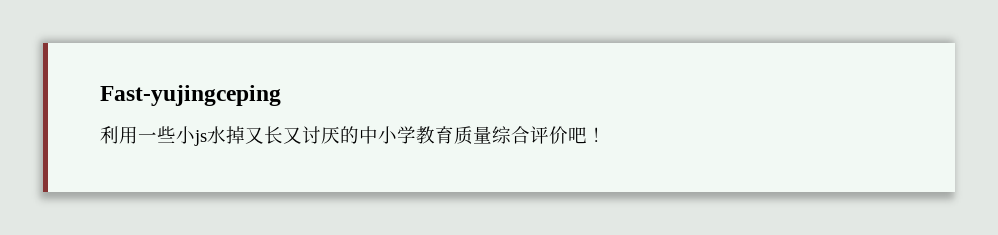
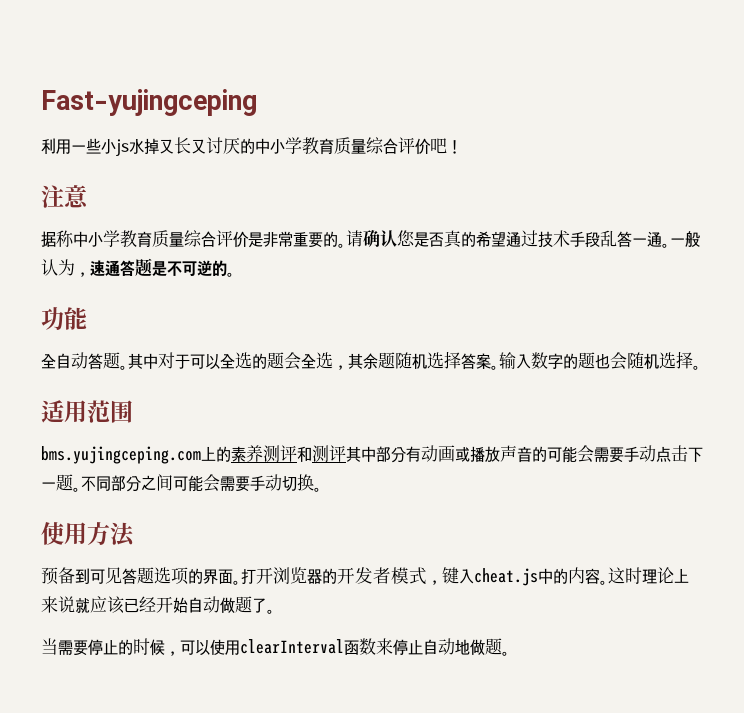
+ 注意
+ 据称中小学教育质量综合评价是非常重要的。请确认您是否真的希望通过技术手段乱答一通。一般认为，速通答题是不可逆的。
+ 功能
+ 全自动答题。其中对于可以全选的题会全选，其余题随机选择答案。输入数字的题也会随机选择。
+ 适用范围
+ bms.yujingceping.com上的素养测评和测评其中部分有动画或播放声音的可能会需要手动点击下一题。不同部分之间可能会需要手动切换。
+ 使用方法
+ 预备到可见答题选项的界面。打开浏览器的开发者模式，键入cheat.js中的内容。这时理论上来说就应该已经开始自动做题了。
+ 当需要停止的时候，可以使用clearInterval函数来停止自动地做题。

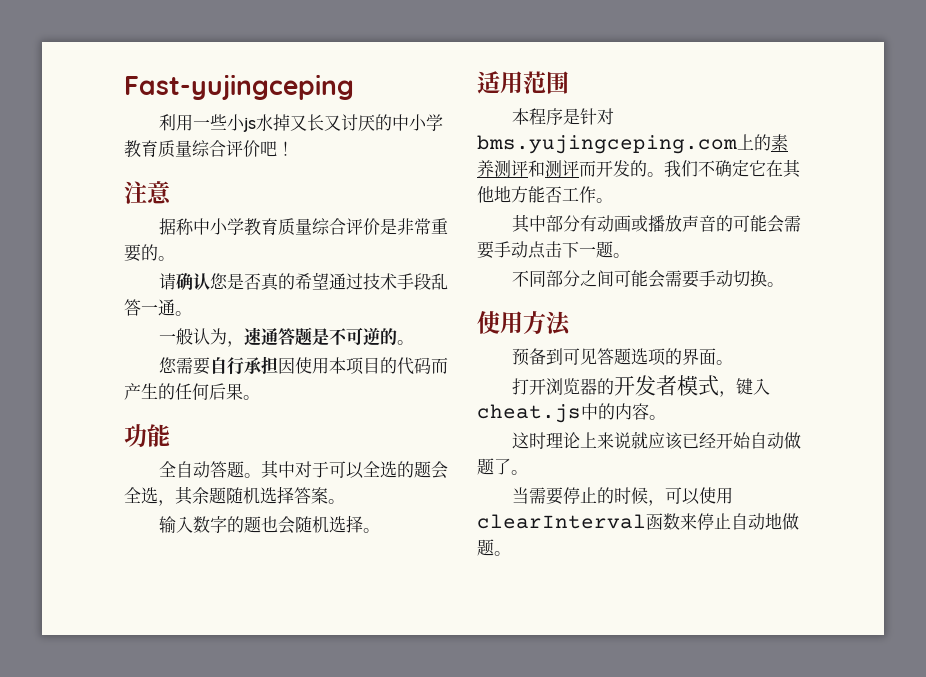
- 据称中小学教育质量综合评价是非常重要的。请确认您是否真的希望通过技术手段乱答一通。一般认为，速通答题是不可逆的。
+ 据称中小学教育质量综合评价是非常重要的。
+ 请确认您是否真的希望通过技术手段乱答一通。
+ 一般认为，速通答题是不可逆的。
+ 您需要自行承担因使用本项目的代码而产生的任何后果。
- 其中对于可以全选的题会全选，其余题随机选择答案。输入数字的题也会随机选择。
+ 其中对于可以全选的题会全选，其余题随机选择答案。
+ 输入数字的题也会随机选择。
- bms.yujingceping.com上的素养测评和测评其中部分有动画或播放声音的可能会需要手动点击下一题。不同部分之间可能会需要手动切换。
+ 本程序是针对bms.yujingceping.com上的素养测评和测评而开发的。我们不确定它在其他地方能否工作。
+ 其中部分有动画或播放声音的可能会需要手动点击下一题。
+ 不同部分之间可能会需要手动切换。
- 预备到可见答题选项的界面。打开浏览器的开发者模式，键入cheat.js中的内容。这时理论上来说就应该已经开始自动做题了。
+ 预备到可见答题选项的界面。
+ 打开浏览器的开发者模式，键入cheat.js中的内容。
+ 这时理论上来说就应该已经开始自动做题了。

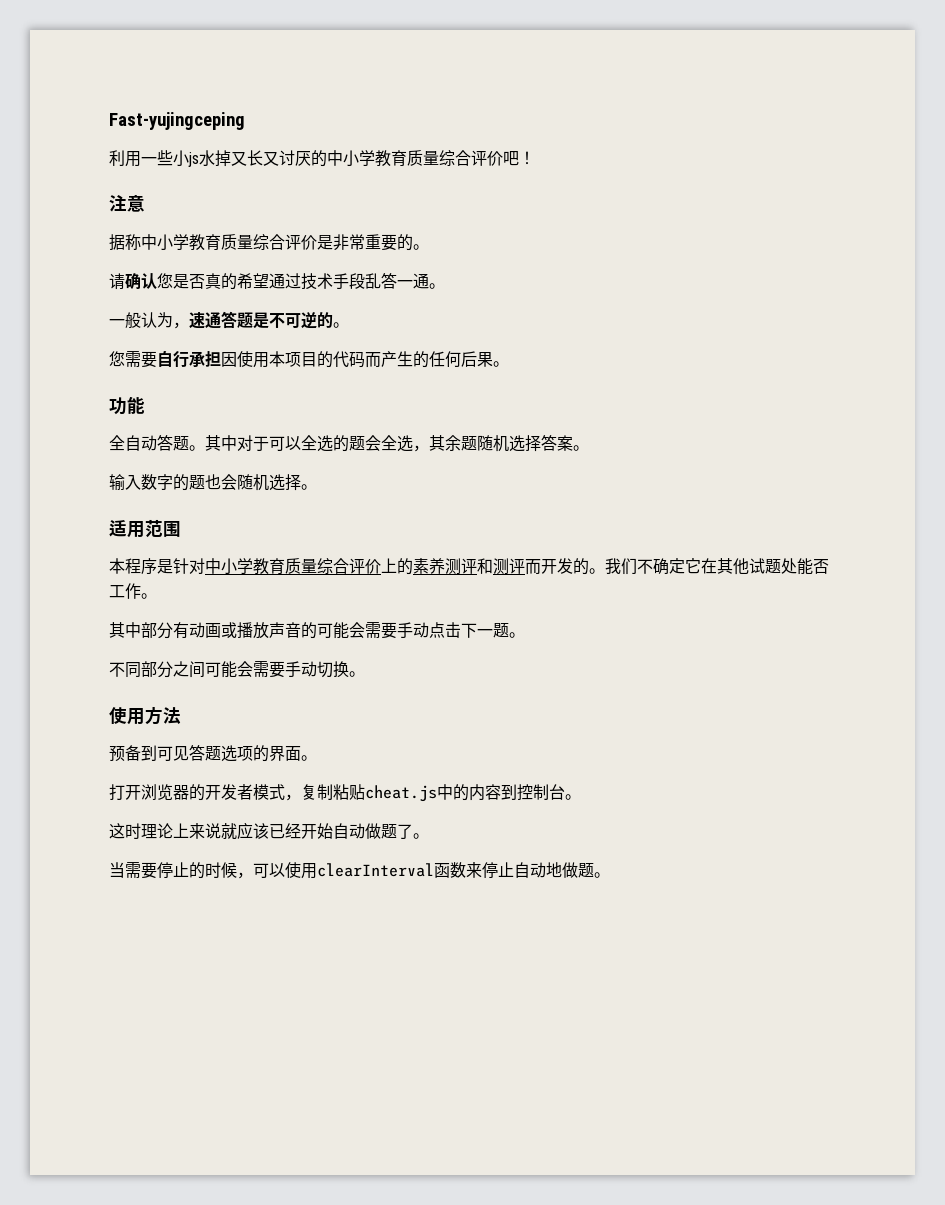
- 本程序是针对bms.yujingceping.com上的素养测评和测评而开发的。
+ 本程序是针对中小学教育质量综合评价上的素养测评和测评而开发的。
- 我们不确定它在其他地方能否工作。
+ 我们不确定它在其他试题处能否工作。
- 打开浏览器的开发者模式，键入cheat.js中的内容。
+ 打开浏览器的开发者模式，复制粘贴cheat.js中的内容到控制台。

